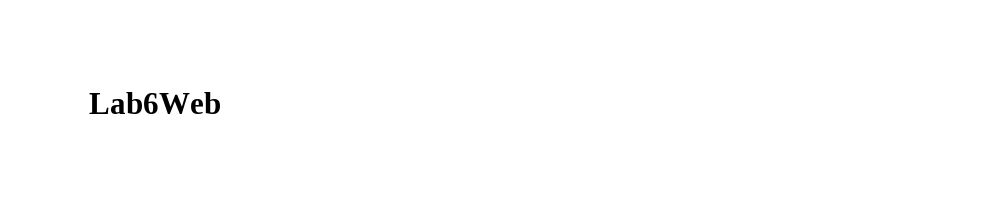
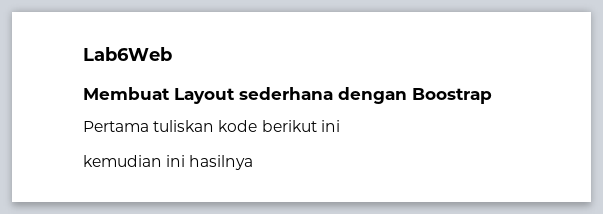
+ Membuat Layout sederhana dengan Boostrap
+ Pertama tuliskan kode berikut ini
+ kemudian ini hasilnya

